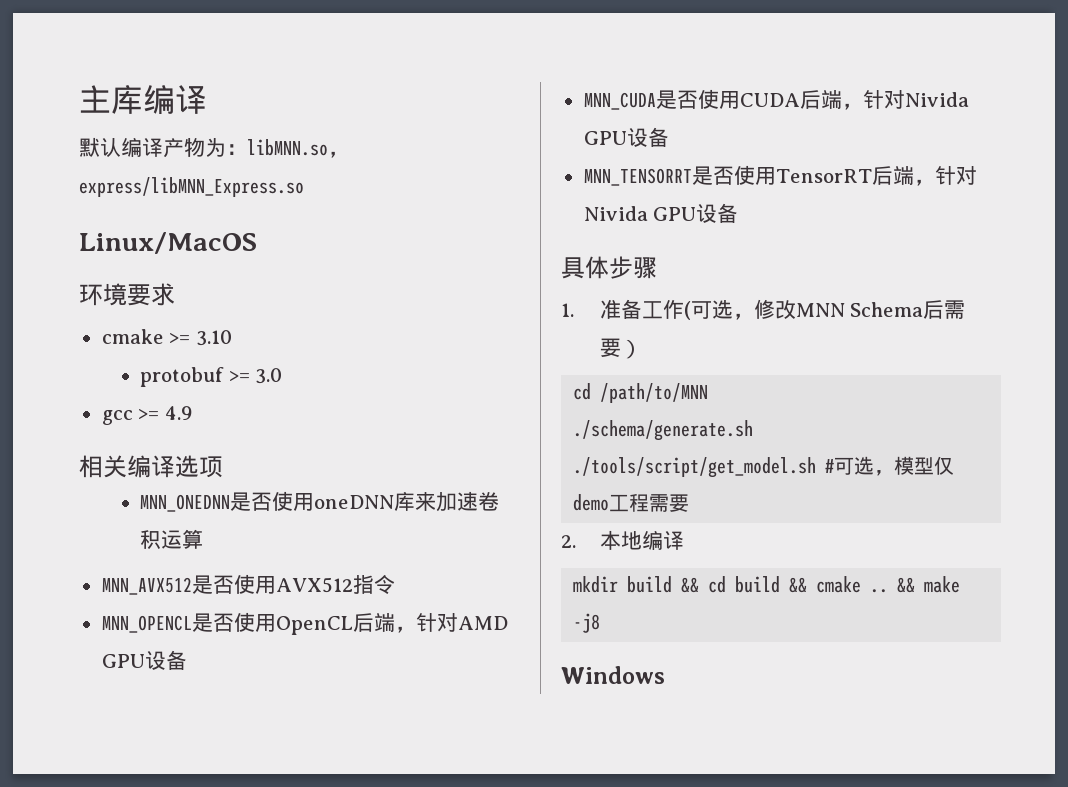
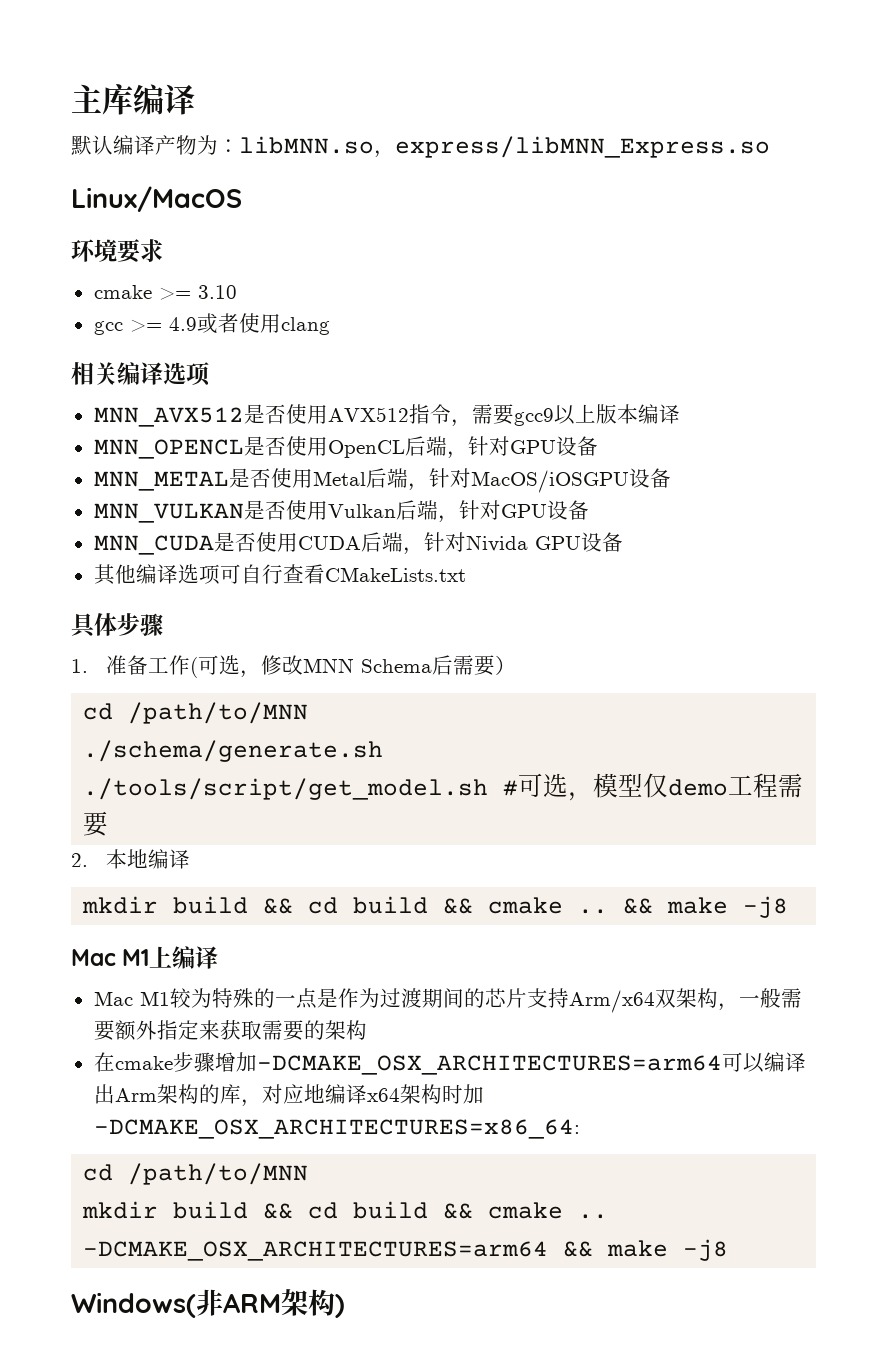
- protobuf >= 3.0
- gcc >= 4.9
+ gcc >= 4.9或者使用clang
- MNN_ONEDNN是否使用oneDNN库来加速卷积运算
- MNN_AVX512是否使用AVX512指令
+ MNN_AVX512是否使用AVX512指令，需要gcc9以上版本编译
- MNN_OPENCL是否使用OpenCL后端，针对AMD GPU设备
+ MNN_OPENCL是否使用OpenCL后端，针对GPU设备
+ MNN_METAL是否使用Metal后端，针对MacOS/iOSGPU设备
+ MNN_VULKAN是否使用Vulkan后端，针对GPU设备
- MNN_TENSORRT是否使用TensorRT后端，针对Nivida GPU设备
+ 其他编译选项可自行查看CMakeLists.txt
- Windows
+ Mac M1上编译
+ Mac M1较为特殊的一点是作为过渡期间的芯片支持Arm/x64双架构，一般需要额外指定来获取需要的架构
+ 在cmake步骤增加-DCMAKE_OSX_ARCHITECTURES=arm64可以编译出Arm架构的库，对应地编译x64架构时加-DCMAKE_OSX_ARCHITECTURES=x86_64:
+ cd /path/to/MNN
+ mkdir build && cd build && cmake .. -DCMAKE_OSX_ARCHITECTURES=arm64 && make -j8
+ Windows(非ARM架构)

